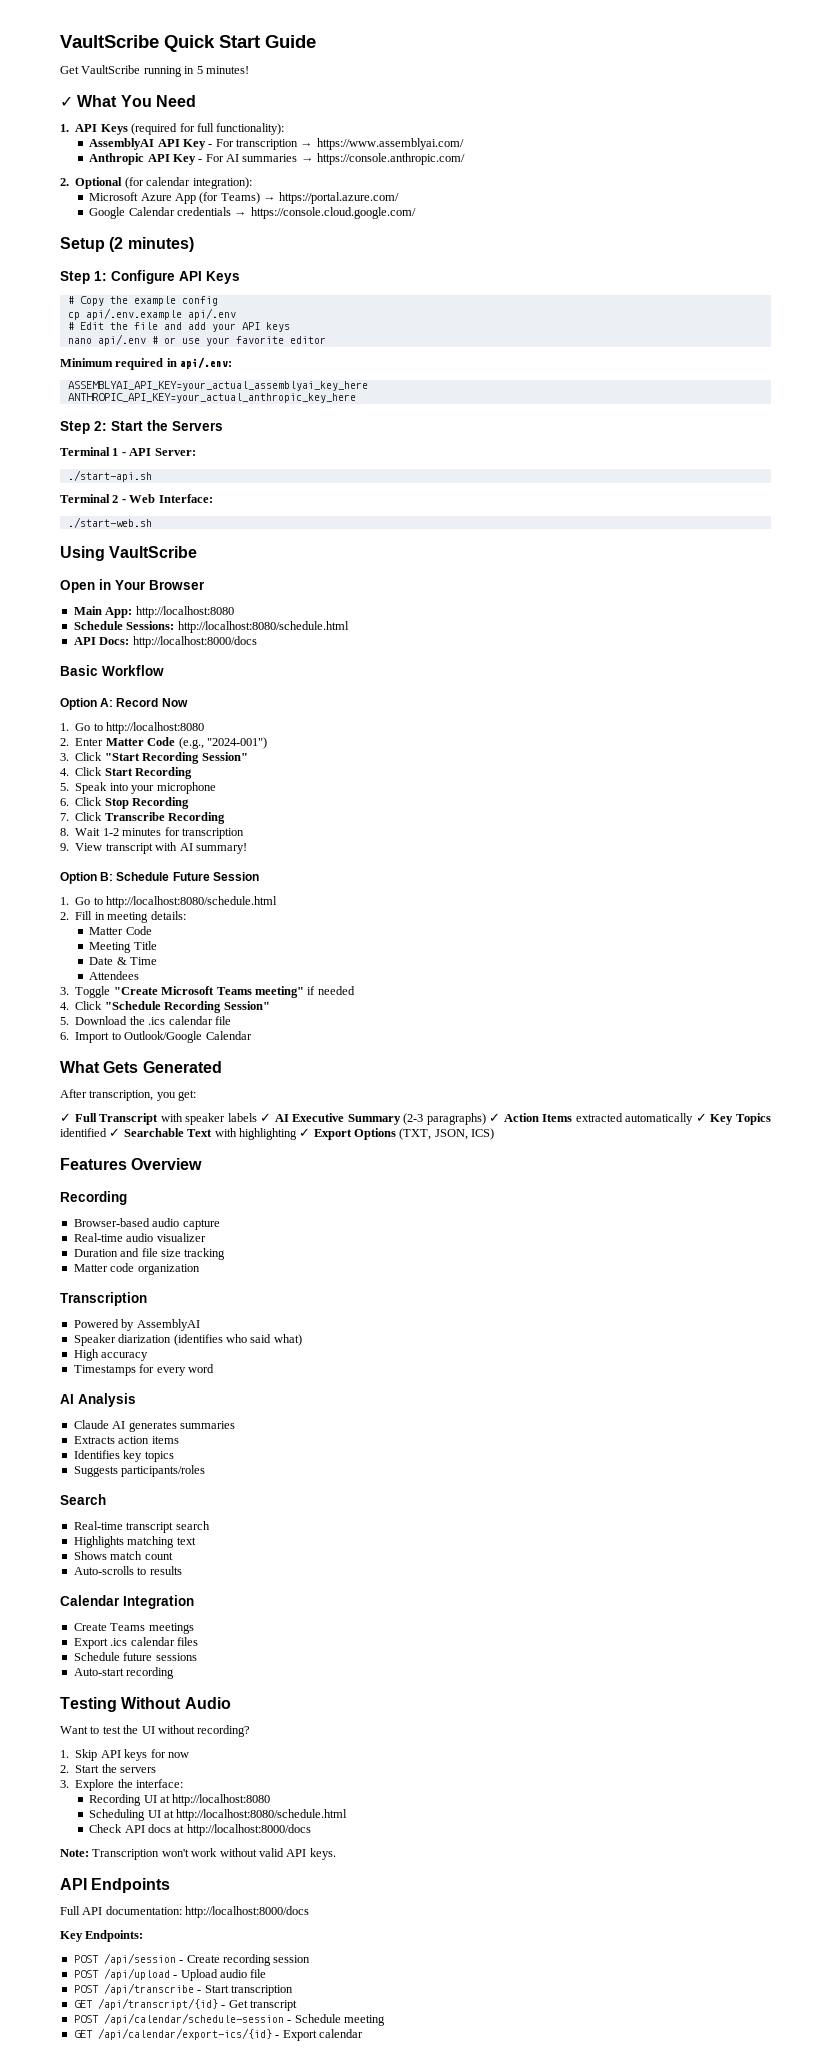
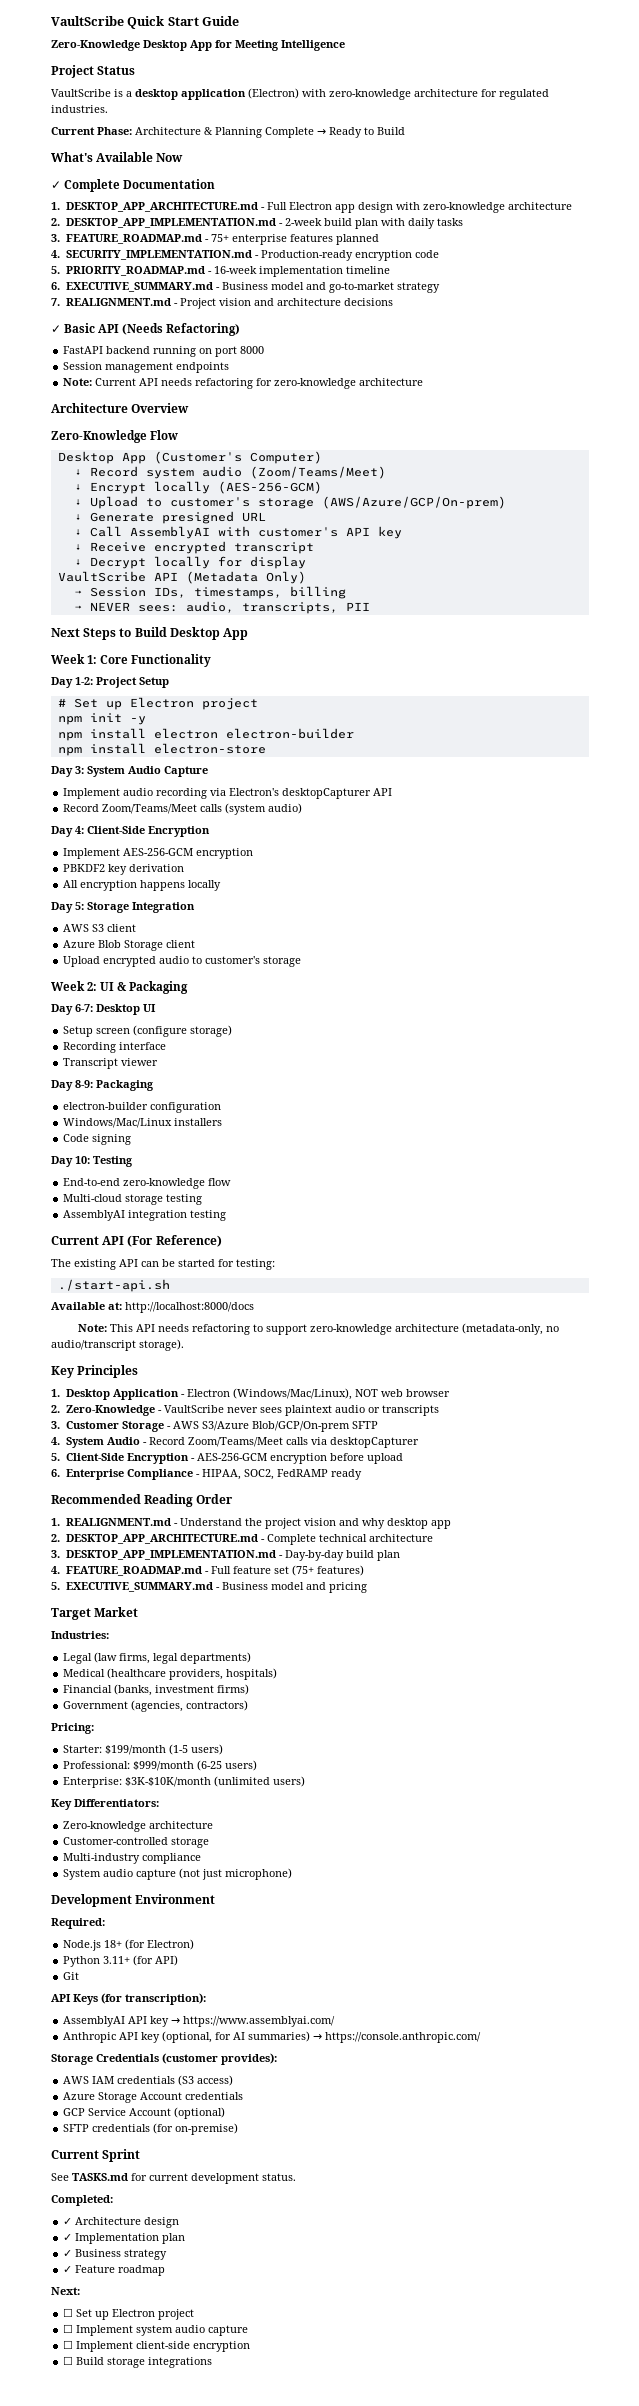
- Get VaultScribe running in 5 minutes!
- ✓ What You Need
- 1. API Keys (required for full functionality):
- AssemblyAI API Key - For transcription → https://www.assemblyai.com/
- Anthropic API Key - For AI summaries → https://console.anthropic.com/
- 2. Optional (for calendar integration):
- Microsoft Azure App (for Teams) → https://portal.azure.com/
- Google Calendar credentials → https://console.cloud.google.com/
- Setup (2 minutes)
- Step 1: Configure API Keys
- # Copy the example config
- cp api/.env.example api/.env
- # Edit the file and add your API keys
- nano api/.env # or use your favorite editor
- Minimum required in api/.env:
- ASSEMBLYAI_API_KEY=your_actual_assemblyai_key_here
- ANTHROPIC_API_KEY=your_actual_anthropic_key_here
- Step 2: Start the Servers
- Terminal 1 - API Server:
+ Zero-Knowledge Desktop App for Meeting Intelligence
+ Project Status
+ VaultScribe is a desktop application (Electron) with zero-knowledge architecture for regulated industries.
+ Current Phase: Architecture & Planning Complete → Ready to Build
+ What's Available Now
+ ✓ Complete Documentation
+ 1. DESKTOP_APP_ARCHITECTURE.md - Full Electron app design with zero-knowledge architecture
+ 2. DESKTOP_APP_IMPLEMENTATION.md - 2-week build plan with daily tasks
+ 3. FEATURE_ROADMAP.md - 75+ enterprise features planned
+ 4. SECURITY_IMPLEMENTATION.md - Production-ready encryption code
+ 5. PRIORITY_ROADMAP.md - 16-week implementation timeline
+ 6. EXECUTIVE_SUMMARY.md - Business model and go-to-market strategy
+ 7. REALIGNMENT.md - Project vision and architecture decisions
+ ✓ Basic API (Needs Refactoring)
+ FastAPI backend running on port 8000
+ Session management endpoints
+ Note: Current API needs refactoring for zero-knowledge architecture
+ Architecture Overview
+ Zero-Knowledge Flow
+ Desktop App (Customer's Computer)
+ ↓ Record system audio (Zoom/Teams/Meet)
+ ↓ Encrypt locally (AES-256-GCM)
+ ↓ Upload to customer's storage (AWS/Azure/GCP/On-prem)
+ ↓ Generate presigned URL
+ ↓ Call AssemblyAI with customer's API key
+ ↓ Receive encrypted transcript
+ ↓ Decrypt locally for display
+ VaultScribe API (Metadata Only)
+ → Session IDs, timestamps, billing
+ → NEVER sees: audio, transcripts, PII
+ Next Steps to Build Desktop App
+ Week 1: Core Functionality
+ Day 1-2: Project Setup
+ # Set up Electron project
+ npm init -y
+ npm install electron electron-builder
+ npm install electron-store
+ Day 3: System Audio Capture
+ Implement audio recording via Electron's desktopCapturer API
+ Record Zoom/Teams/Meet calls (system audio)
+ Day 4: Client-Side Encryption
+ Implement AES-256-GCM encryption
+ PBKDF2 key derivation
+ All encryption happens locally
+ Day 5: Storage Integration
+ AWS S3 client
+ Azure Blob Storage client
+ Upload encrypted audio to customer's storage
+ Week 2: UI & Packaging
+ Day 6-7: Desktop UI
+ Setup screen (configure storage)
+ Recording interface
+ Transcript viewer
+ Day 8-9: Packaging
+ electron-builder configuration
+ Windows/Mac/Linux installers
+ Code signing
+ Day 10: Testing
+ End-to-end zero-knowledge flow
+ Multi-cloud storage testing
+ AssemblyAI integration testing
+ Current API (For Reference)
+ The existing API can be started for testing:
  ./start-api.sh
- Terminal 2 - Web Interface:
- ./start-web.sh
- Using VaultScribe
- Open in Your Browser
- Main App: http://localhost:8080
- Schedule Sessions: http://localhost:8080/schedule.html
- API Docs: http://localhost:8000/docs
- Basic Workflow
- Option A: Record Now
- 1. Go to http://localhost:8080
- 2. Enter Matter Code (e.g., "2024-001")
- 3. Click "Start Recording Session"
- 4. Click Start Recording
- 5. Speak into your microphone
- 6. Click Stop Recording
- 7. Click Transcribe Recording
- 8. Wait 1-2 minutes for transcription
- 9. View transcript with AI summary!
- Option B: Schedule Future Session
- 1. Go to http://localhost:8080/schedule.html
- 2. Fill in meeting details:
- Matter Code
- Meeting Title
- Date & Time
- Attendees
- 3. Toggle "Create Microsoft Teams meeting" if needed
- 4. Click "Schedule Recording Session"
- 5. Download the .ics calendar file
- 6. Import to Outlook/Google Calendar
- What Gets Generated
- After transcription, you get:
- ✓ Full Transcript with speaker labels ✓ AI Executive Summary (2-3 paragraphs) ✓ Action Items extracted automatically ✓ Key Topics identified ✓ Searchable Text with highlighting ✓ Export Options (TXT, JSON, ICS)
- Features Overview
- Recording
- Browser-based audio capture
- Real-time audio visualizer
- Duration and file size tracking
- Matter code organization
- Transcription
- Powered by AssemblyAI
- Speaker diarization (identifies who said what)
- High accuracy
- Timestamps for every word
- AI Analysis
- Claude AI generates summaries
- Extracts action items
- Identifies key topics
- Suggests participants/roles
- Search
- Real-time transcript search
- Highlights matching text
- Shows match count
- Auto-scrolls to results
- Calendar Integration
- Create Teams meetings
- Export .ics calendar files
- Schedule future sessions
- Auto-start recording
- Testing Without Audio
- Want to test the UI without recording?
- 1. Skip API keys for now
- 2. Start the servers
- 3. Explore the interface:
- Recording UI at http://localhost:8080
- Scheduling UI at http://localhost:8080/schedule.html
- Check API docs at http://localhost:8000/docs
- Note: Transcription won't work without valid API keys.
- API Endpoints
- Full API documentation: http://localhost:8000/docs
- Key Endpoints:
- POST /api/session - Create recording session
- POST /api/upload - Upload audio file
- POST /api/transcribe - Start transcription
- GET /api/transcript/{id} - Get transcript
- POST /api/calendar/schedule-session - Schedule meeting
- GET /api/calendar/export-ics/{id} - Export calendar
+ Available at: http://localhost:8000/docs
+ Note: This API needs refactoring to support zero-knowledge architecture (metadata-only, no audio/transcript storage).
+ Key Principles
+ 1. Desktop Application - Electron (Windows/Mac/Linux), NOT web browser
+ 2. Zero-Knowledge - VaultScribe never sees plaintext audio or transcripts
+ 3. Customer Storage - AWS S3/Azure Blob/GCP/On-prem SFTP
+ 4. System Audio - Record Zoom/Teams/Meet calls via desktopCapturer
+ 5. Client-Side Encryption - AES-256-GCM encryption before upload
+ 6. Enterprise Compliance - HIPAA, SOC2, FedRAMP ready
+ Recommended Reading Order
+ 1. REALIGNMENT.md - Understand the project vision and why desktop app
+ 2. DESKTOP_APP_ARCHITECTURE.md - Complete technical architecture
+ 3. DESKTOP_APP_IMPLEMENTATION.md - Day-by-day build plan
+ 4. FEATURE_ROADMAP.md - Full feature set (75+ features)
+ 5. EXECUTIVE_SUMMARY.md - Business model and pricing
+ Target Market
+ Industries:
+ Legal (law firms, legal departments)
+ Medical (healthcare providers, hospitals)
+ Financial (banks, investment firms)
+ Government (agencies, contractors)
+ Pricing:
+ Starter: $199/month (1-5 users)
+ Professional: $999/month (6-25 users)
+ Enterprise: $3K-$10K/month (unlimited users)
+ Key Differentiators:
+ Zero-knowledge architecture
+ Customer-controlled storage
+ Multi-industry compliance
+ System audio capture (not just microphone)
+ Development Environment
+ Required:
+ Node.js 18+ (for Electron)
+ Python 3.11+ (for API)
+ Git
+ API Keys (for transcription):
+ AssemblyAI API key → https://www.assemblyai.com/
+ Anthropic API key (optional, for AI summaries) → https://console.anthropic.com/
+ Storage Credentials (customer provides):
+ AWS IAM credentials (S3 access)
+ Azure Storage Account credentials
+ GCP Service Account (optional)
+ SFTP credentials (for on-premise)
+ Current Sprint
+ See TASKS.md for current development status.
+ Completed:
+ ✓ Architecture design
+ ✓ Implementation plan
+ ✓ Business strategy
+ ✓ Feature roadmap
+ Next:
+ ☐ Set up Electron project
+ ☐ Implement system audio capture
+ ☐ Implement client-side encryption
+ ☐ Build storage integrations

